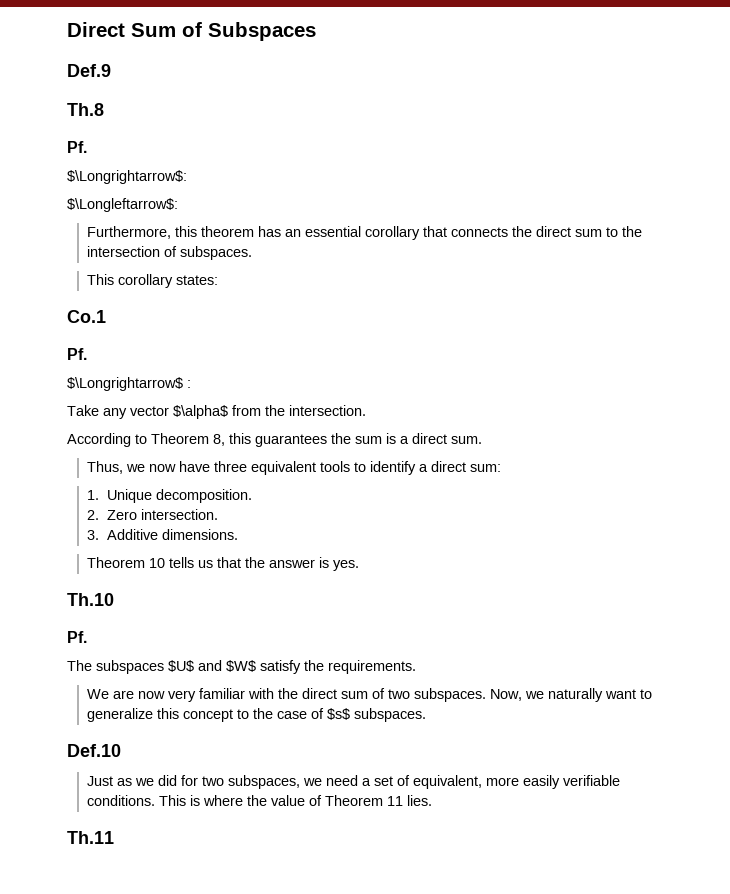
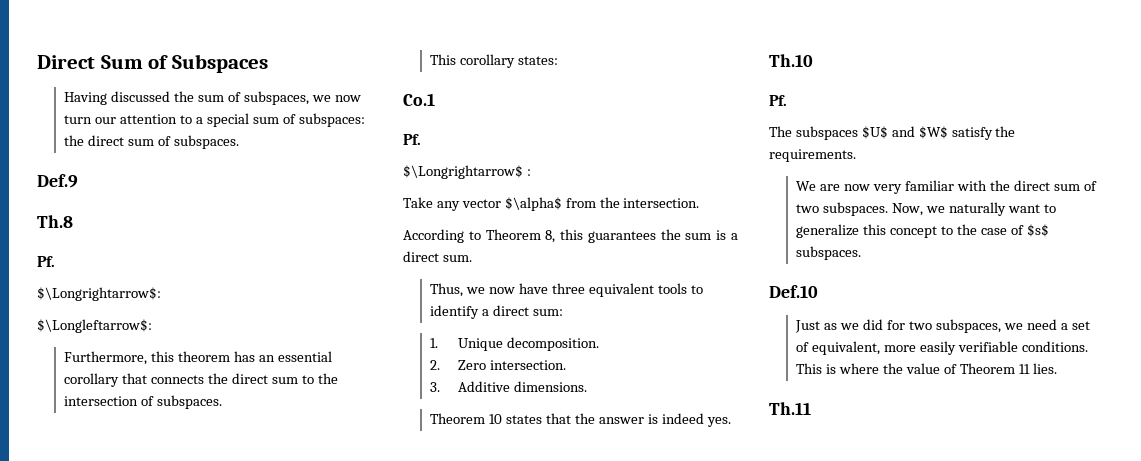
+ Having discussed the sum of subspaces, we now turn our attention to a special sum of subspaces: the direct sum of subspaces.
- Theorem 10 tells us that the answer is yes.
+ Theorem 10 states that the answer is indeed yes.

